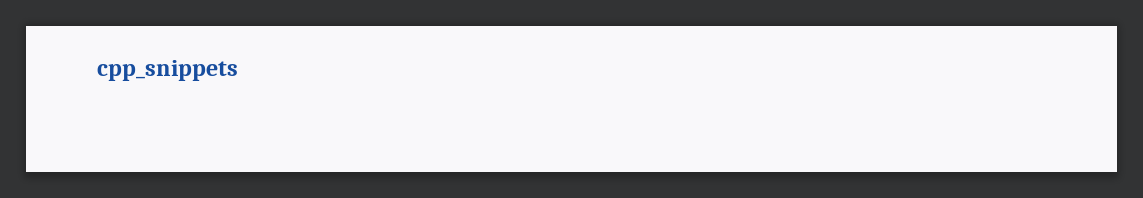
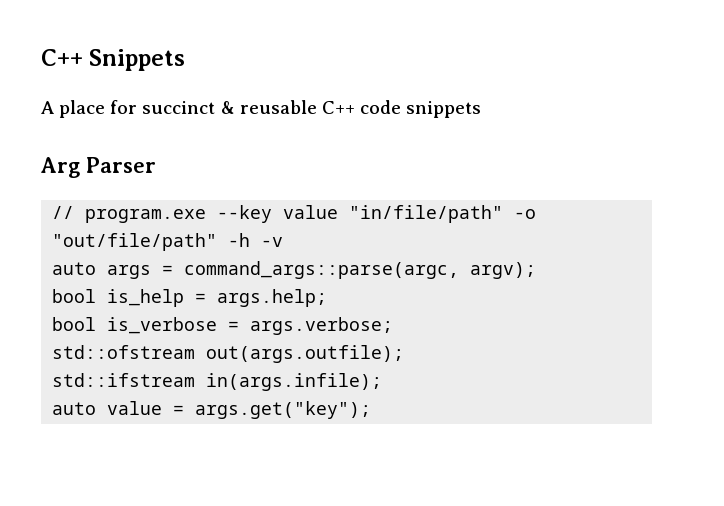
- cpp_snippets
+ C++ Snippets
+ A place for succinct & reusable C++ code snippets
+ Arg Parser
+ // program.exe --key value "in/file/path" -o "out/file/path" -h -v
+ auto args = command_args::parse(argc, argv);
+ bool is_help = args.help;
+ bool is_verbose = args.verbose;
+ std::ofstream out(args.outfile);
+ std::ifstream in(args.infile);
+ auto value = args.get("key");

